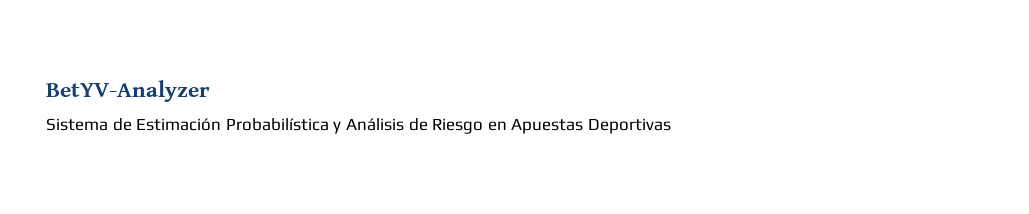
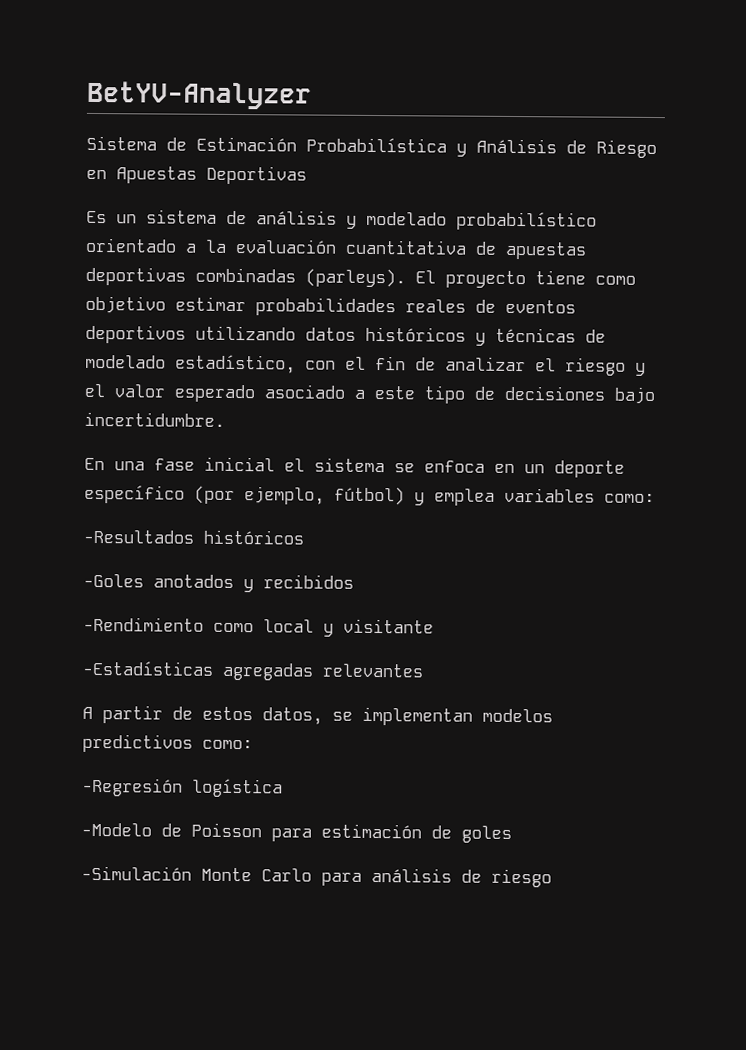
+ Es un sistema de análisis y modelado probabilístico orientado a la evaluación cuantitativa de apuestas deportivas combinadas (parleys). El proyecto tiene como objetivo estimar probabilidades reales de eventos deportivos utilizando datos históricos y técnicas de modelado estadístico, con el fin de analizar el riesgo y el valor esperado asociado a este tipo de decisiones bajo incertidumbre.
+ En una fase inicial el sistema se enfoca en un deporte específico (por ejemplo, fútbol) y emplea variables como:
+ -Resultados históricos
+ -Goles anotados y recibidos
+ -Rendimiento como local y visitante
+ -Estadísticas agregadas relevantes
+ A partir de estos datos, se implementan modelos predictivos como:
+ -Regresión logística
+ -Modelo de Poisson para estimación de goles
+ -Simulación Monte Carlo para análisis de riesgo

